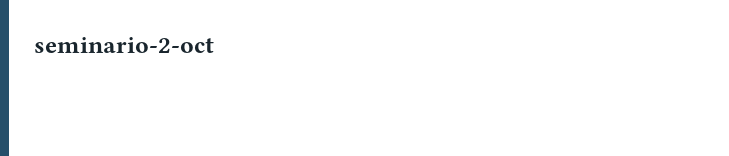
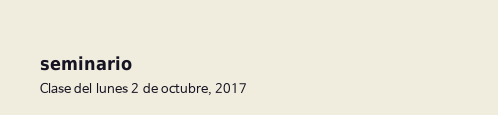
- seminario-2-oct
+ seminario
+ Clase del lunes 2 de octubre, 2017

